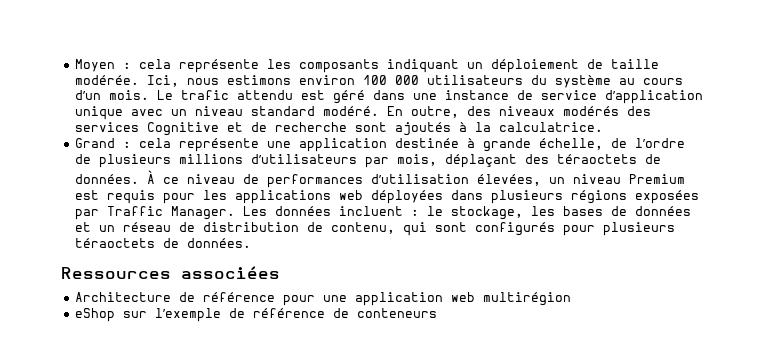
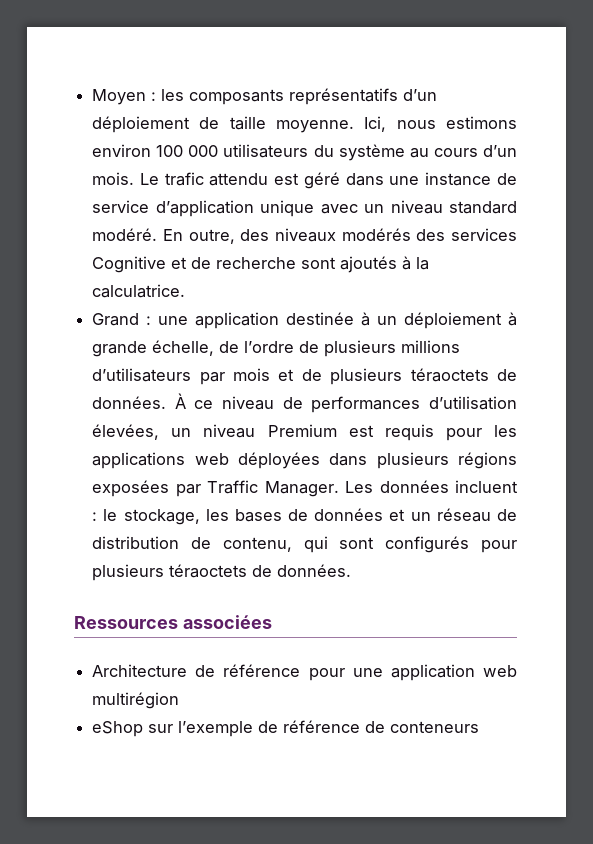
- Moyen : cela représente les composants indiquant un déploiement de taille modérée.
+ Moyen : les composants représentatifs d’un déploiement de taille moyenne.
- Grand : cela représente une application destinée à grande échelle, de l’ordre de plusieurs millions d’utilisateurs par mois, déplaçant des téraoctets de données.
+ Grand : une application destinée à un déploiement à grande échelle, de l’ordre de plusieurs millions d’utilisateurs par mois et de plusieurs téraoctets de données.

